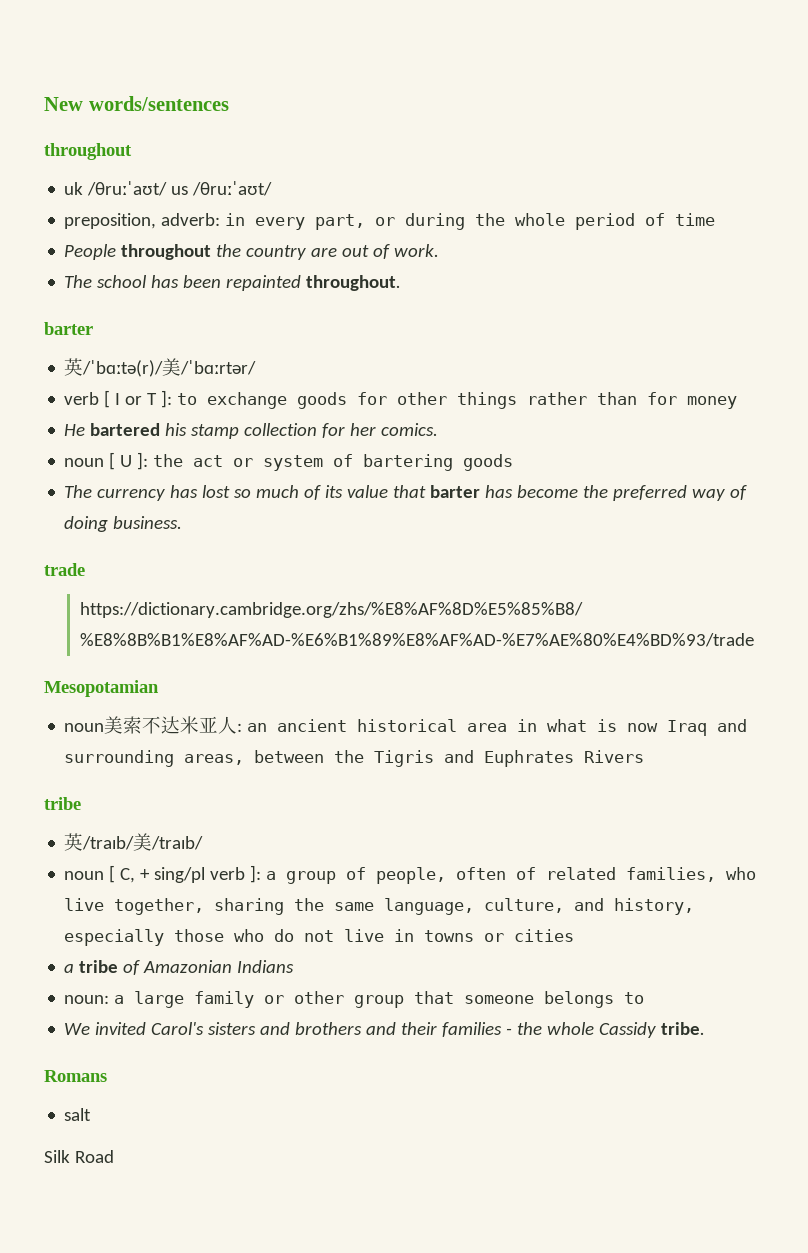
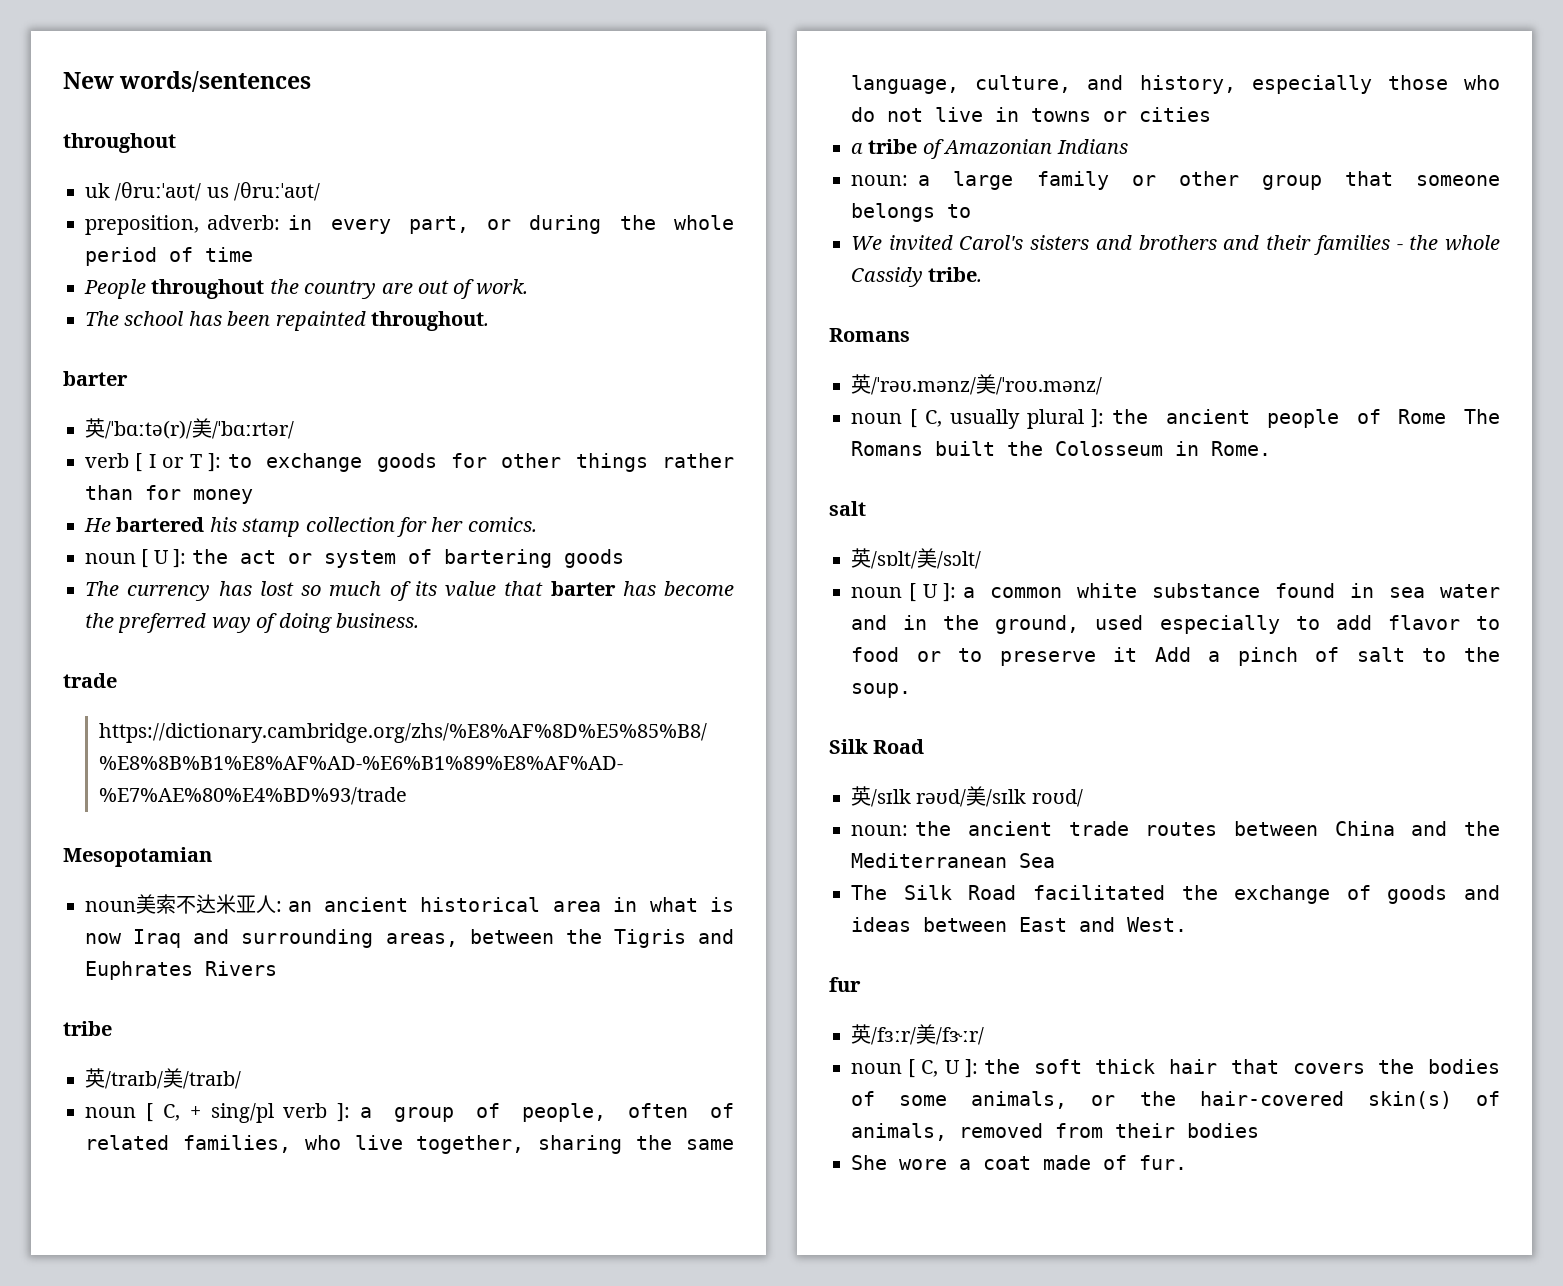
+ 英/ˈrəʊ.mənz/美/ˈroʊ.mənz/
+ noun [ C, usually plural ]: the ancient people of Rome The Romans built the Colosseum in Rome.
  salt
+ 英/sɒlt/美/sɔlt/
+ noun [ U ]: a common white substance found in sea water and in the ground, used especially to add flavor to food or to preserve it Add a pinch of salt to the soup.
  Silk Road
+ 英/sɪlk rəʊd/美/sɪlk roʊd/
+ noun: the ancient trade routes between China and the Mediterranean Sea
+ The Silk Road facilitated the exchange of goods and ideas between East and West.
+ fur
+ 英/fɜːr/美/fɝːr/
+ noun [ C, U ]: the soft thick hair that covers the bodies of some animals, or the hair-covered skin(s) of animals, removed from their bodies
+ She wore a coat made of fur.

